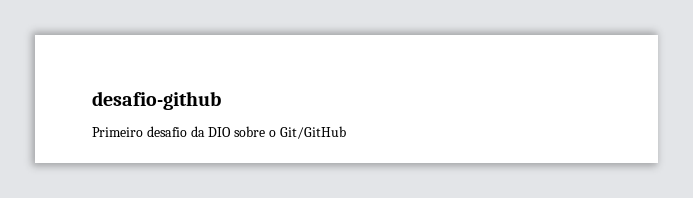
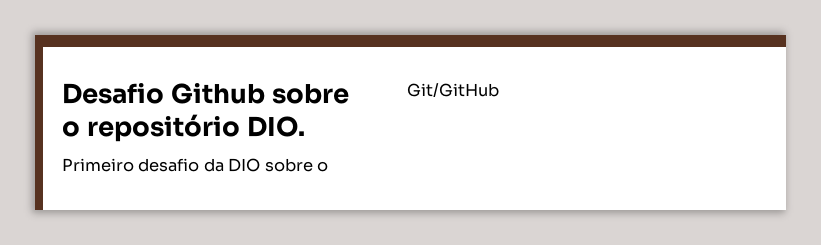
- desafio-github
+ Desafio Github sobre o repositório DIO.

